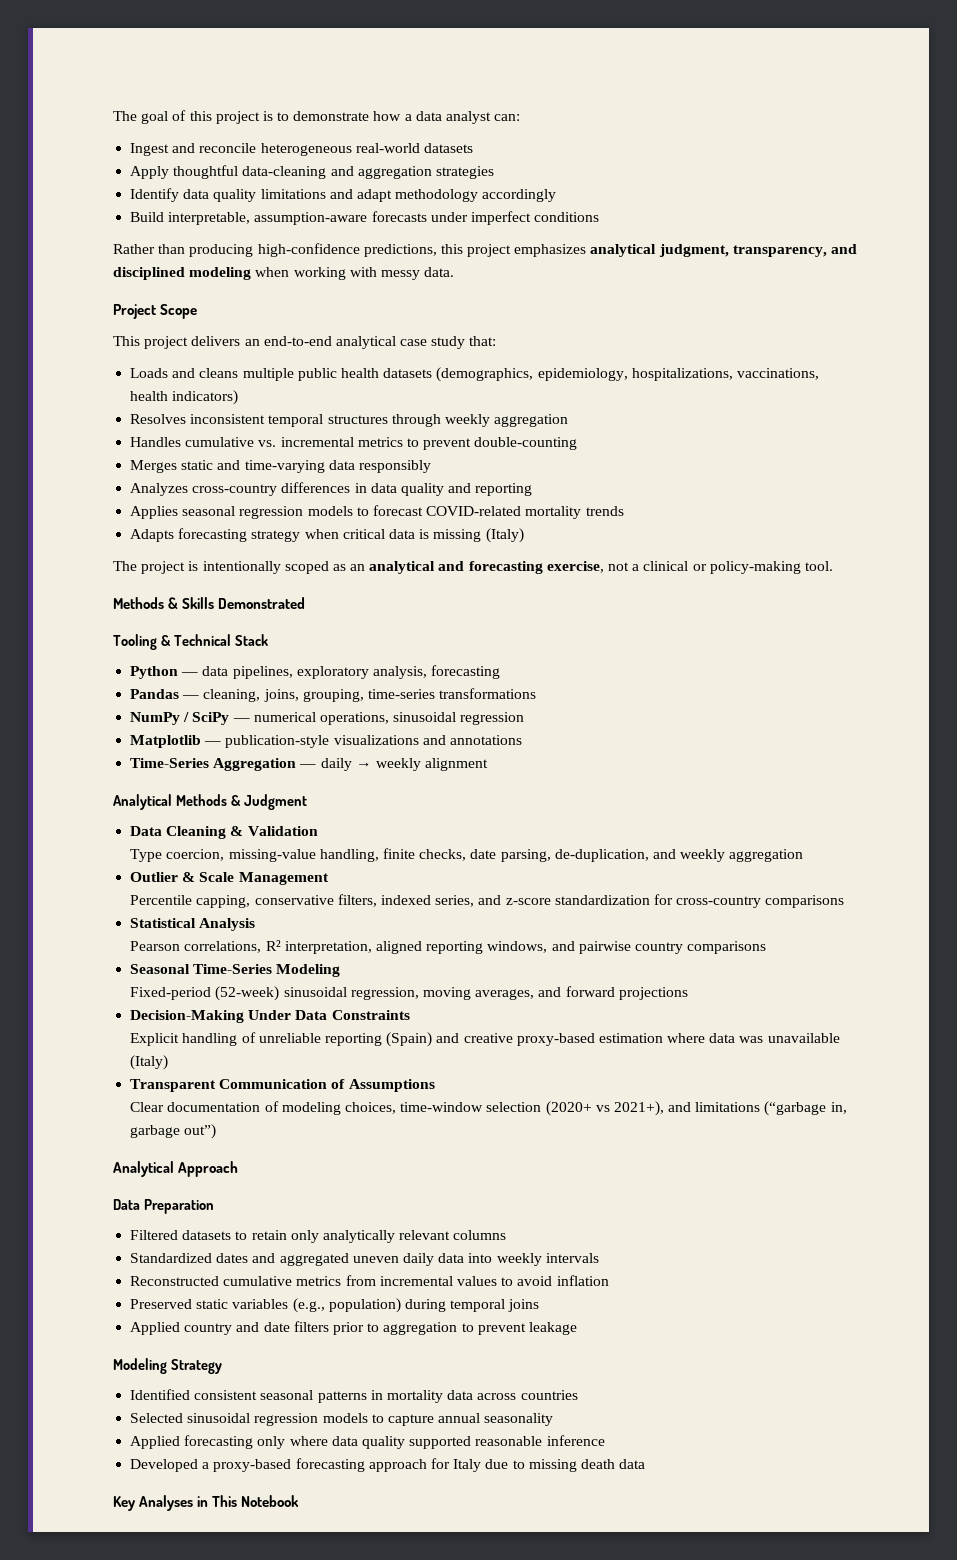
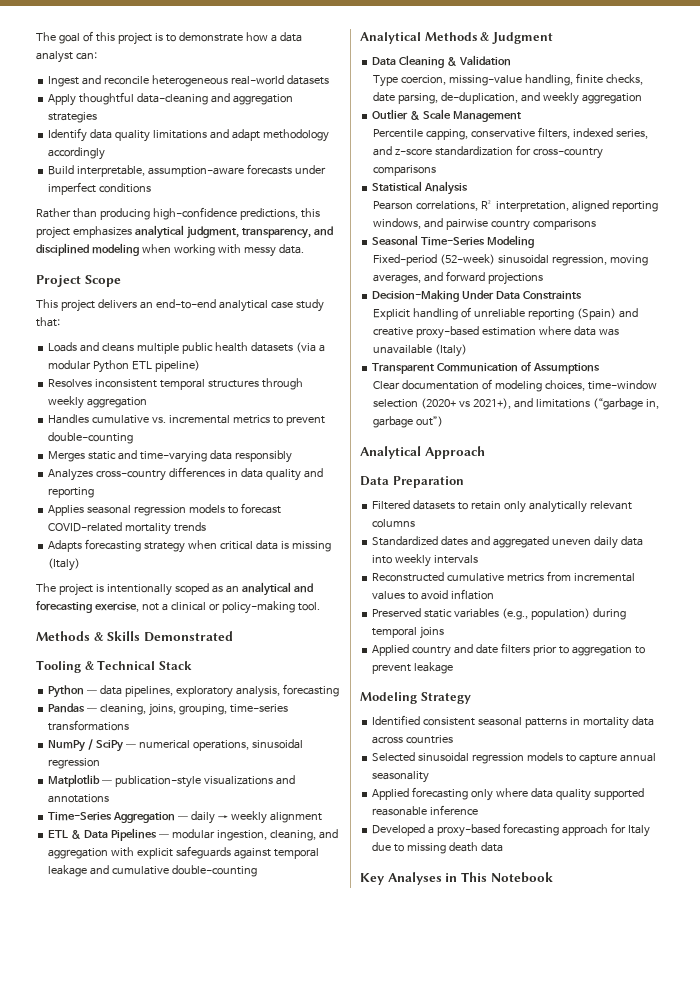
- Loads and cleans multiple public health datasets (demographics, epidemiology, hospitalizations, vaccinations, health indicators)
+ Loads and cleans multiple public health datasets (via a modular Python ETL pipeline)
+ ETL & Data Pipelines — modular ingestion, cleaning, and aggregation with explicit safeguards against temporal leakage and cumulative double-counting

